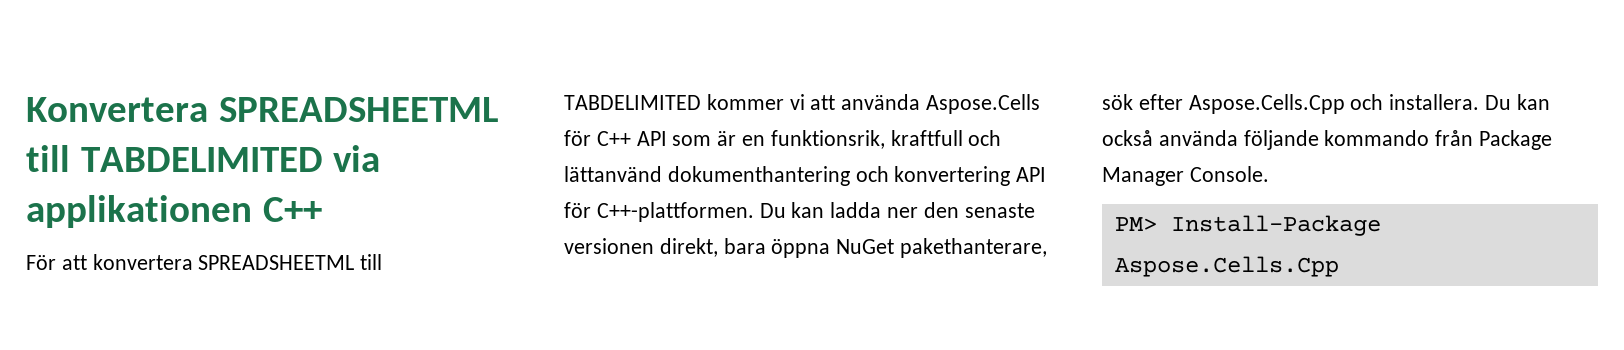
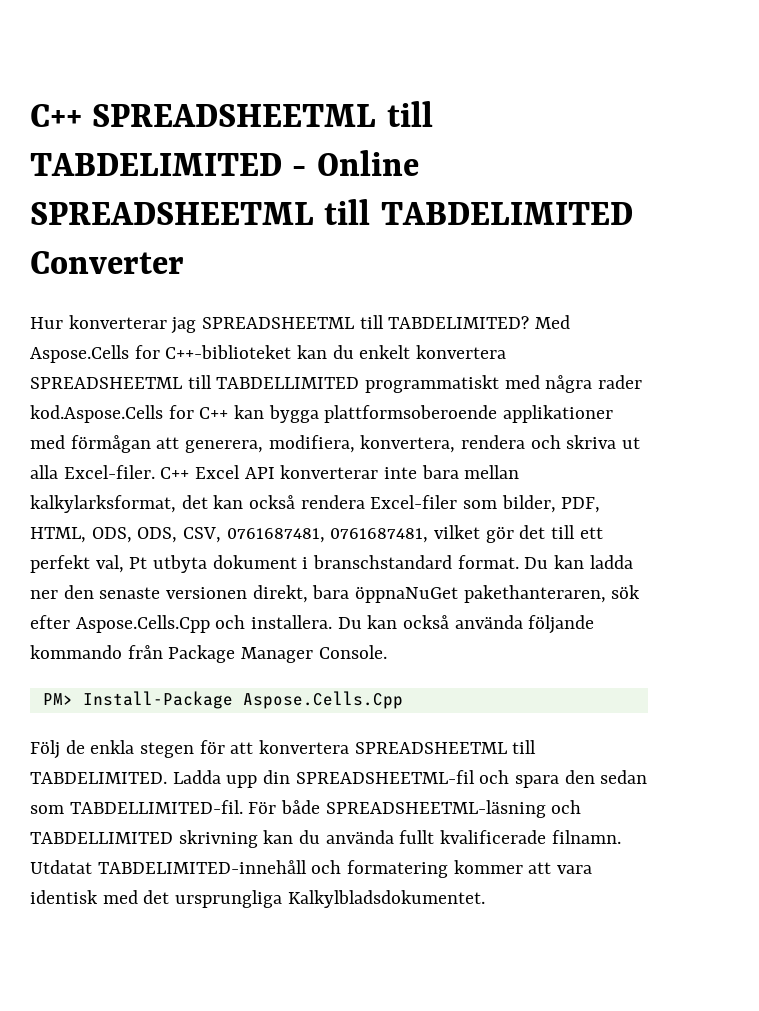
- Konvertera SPREADSHEETML till TABDELIMITED via applikationen C++
- För att konvertera SPREADSHEETML till TABDELIMITED kommer vi att använda Aspose.Cells för C++ API som är en funktionsrik, kraftfull och lättanvänd dokumenthantering och konvertering API för C++-plattformen.
+ C++ SPREADSHEETML till TABDELIMITED - Online SPREADSHEETML till TABDELIMITED Converter
+ Hur konverterar jag SPREADSHEETML till TABDELIMITED? Med Aspose.Cells for C++-biblioteket kan du enkelt konvertera SPREADSHEETML till TABDELLIMITED programmatiskt med några rader kod.Aspose.Cells for C++ kan bygga plattformsoberoende applikationer med förmågan att generera, modifiera, konvertera, rendera och skriva ut alla Excel-filer. C++ Excel API konverterar inte bara mellan kalkylarksformat, det kan också rendera Excel-filer som bilder, PDF, HTML, ODS, ODS, CSV, 0761687481, 0761687481, vilket gör det till ett perfekt val, Pt utbyta dokument i branschstandard format.
- Du kan ladda ner den senaste versionen direkt, bara öppna NuGet pakethanterare, sök efter Aspose.Cells.Cpp och installera.
+ Du kan ladda ner den senaste versionen direkt, bara öppnaNuGet pakethanteraren, sök efter Aspose.Cells.Cpp och installera.
+ Följ de enkla stegen för att konvertera SPREADSHEETML till TABDELIMITED. Ladda upp din SPREADSHEETML-fil och spara den sedan som TABDELLIMITED-fil. För både SPREADSHEETML-läsning och TABDELLIMITED skrivning kan du använda fullt kvalificerade filnamn. Utdatat TABDELIMITED-innehåll och formatering kommer att vara identisk med det ursprungliga Kalkylbladsdokumentet.

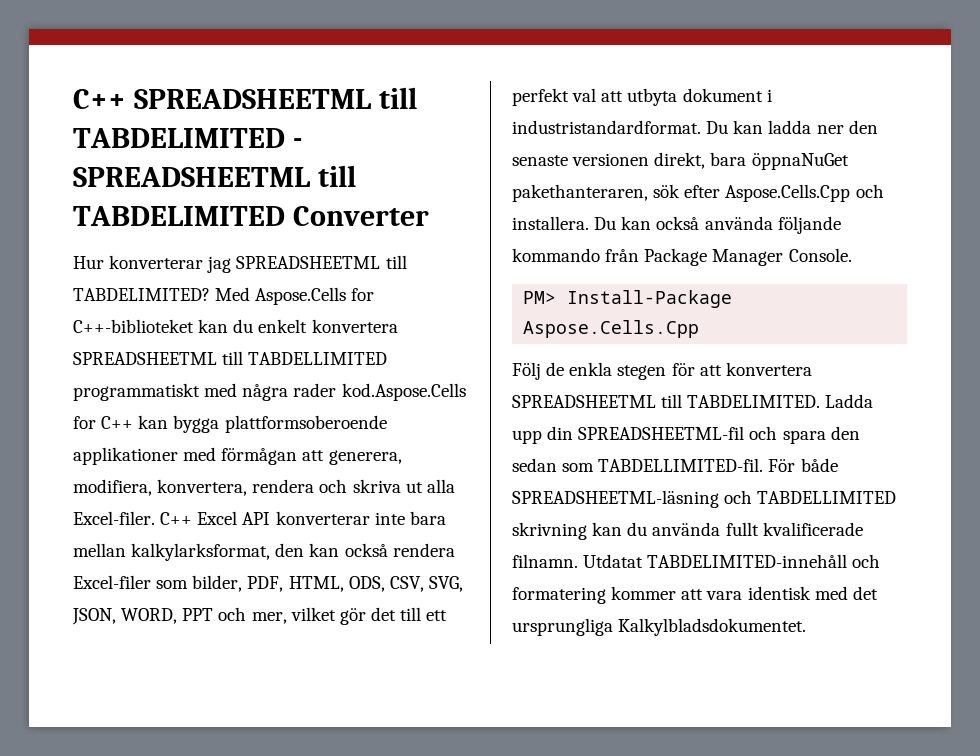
- C++ SPREADSHEETML till TABDELIMITED - Online SPREADSHEETML till TABDELIMITED Converter
+ C++ SPREADSHEETML till TABDELIMITED - SPREADSHEETML till TABDELIMITED Converter
- C++ Excel API konverterar inte bara mellan kalkylarksformat, det kan också rendera Excel-filer som bilder, PDF, HTML, ODS, ODS, CSV, 0761687481, 0761687481, vilket gör det till ett perfekt val, Pt utbyta dokument i branschstandard format.
+ C++ Excel API konverterar inte bara mellan kalkylarksformat, den kan också rendera Excel-filer som bilder, PDF, HTML, ODS, CSV, SVG, JSON, WORD, PPT och mer, vilket gör det till ett perfekt val att utbyta dokument i industristandardformat.

